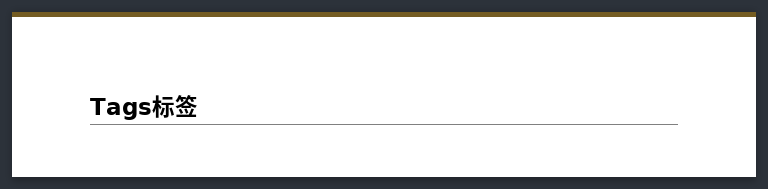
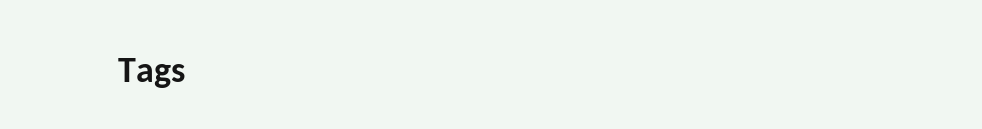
- Tags标签
+ Tags

